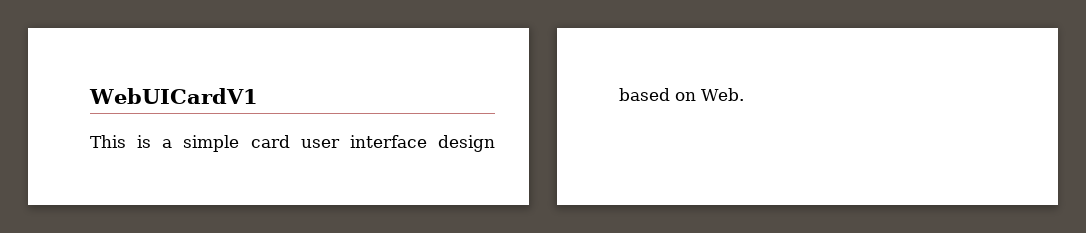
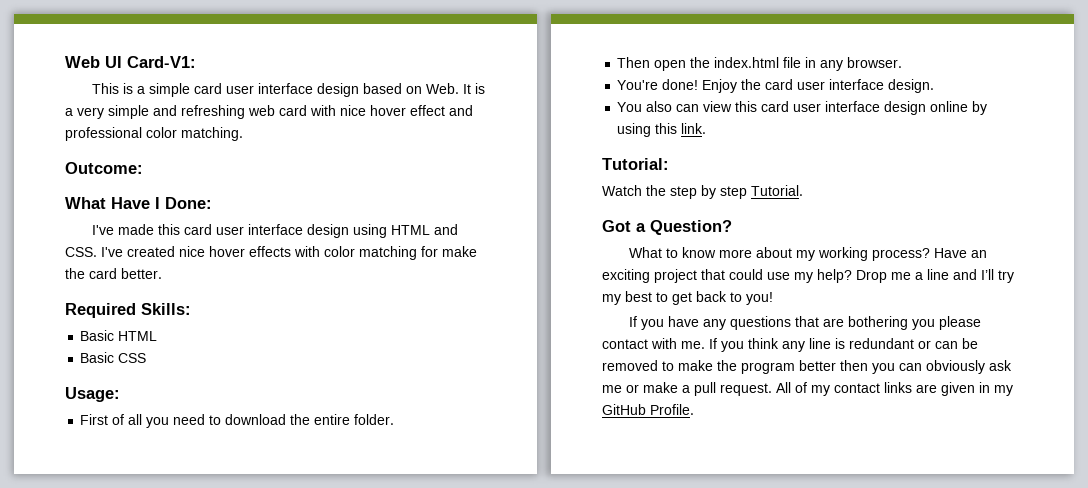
- WebUICardV1
+ Web UI Card-V1:
- This is a simple card user interface design based on Web.
+ This is a simple card user interface design based on Web. It is a very simple and refreshing web card with nice hover effect and professional color matching.
+ Outcome:
+ What Have I Done:
+ I've made this card user interface design using HTML and CSS. I've created nice hover effects with color matching for make the card better.
+ Required Skills:
+ Basic HTML
+ Basic CSS
+ Usage:
+ First of all you need to download the entire folder.
+ Then open the index.html file in any browser.
+ You're done! Enjoy the card user interface design.
+ You also can view this card user interface design online by using this link.
+ Tutorial:
+ Watch the step by step Tutorial.
+ Got a Question?
+ What to know more about my working process? Have an exciting project that could use my help? Drop me a line and I’ll try my best to get back to you!
+ If you have any questions that are bothering you please contact with me. If you think any line is redundant or can be removed to make the program better then you can obviously ask me or make a pull request. All of my contact links are given in my GitHub Profile.

